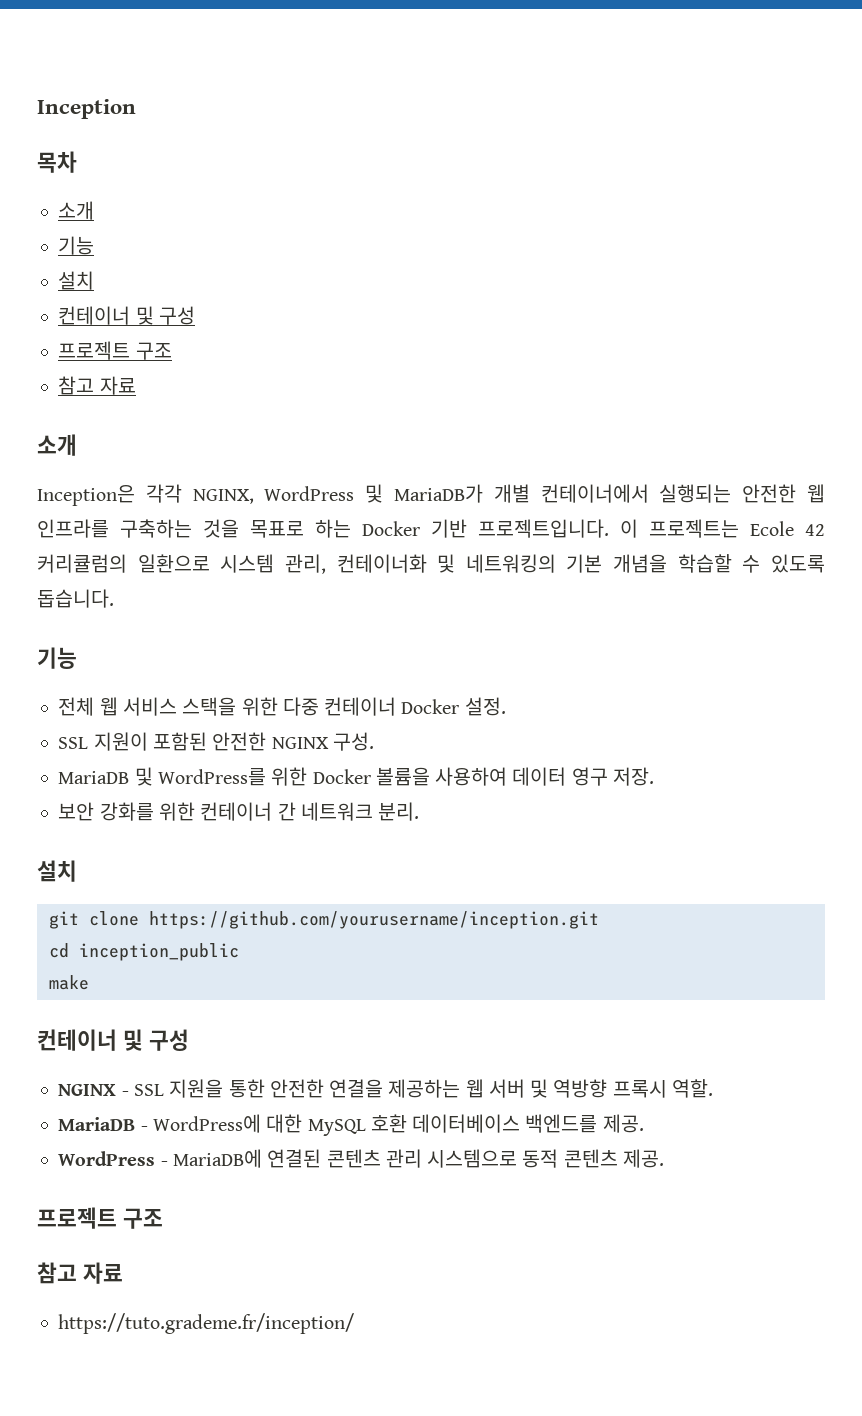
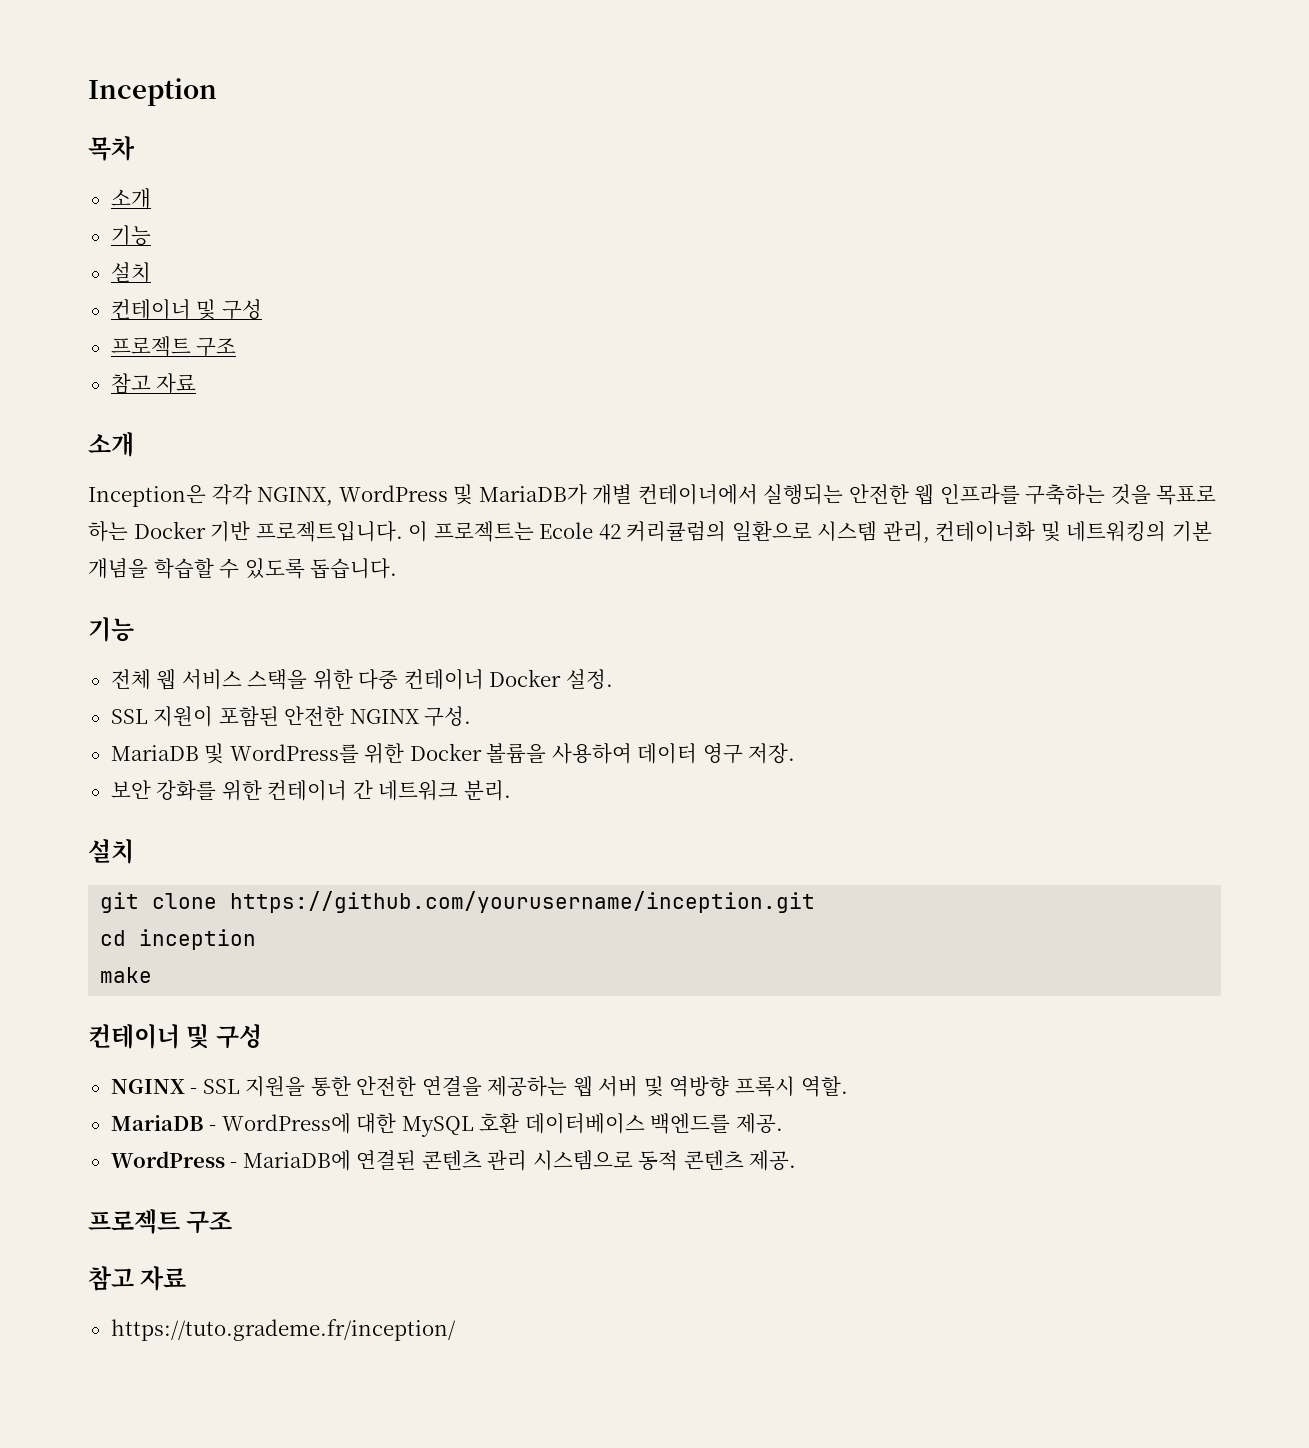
- cd inception_public
+ cd inception

